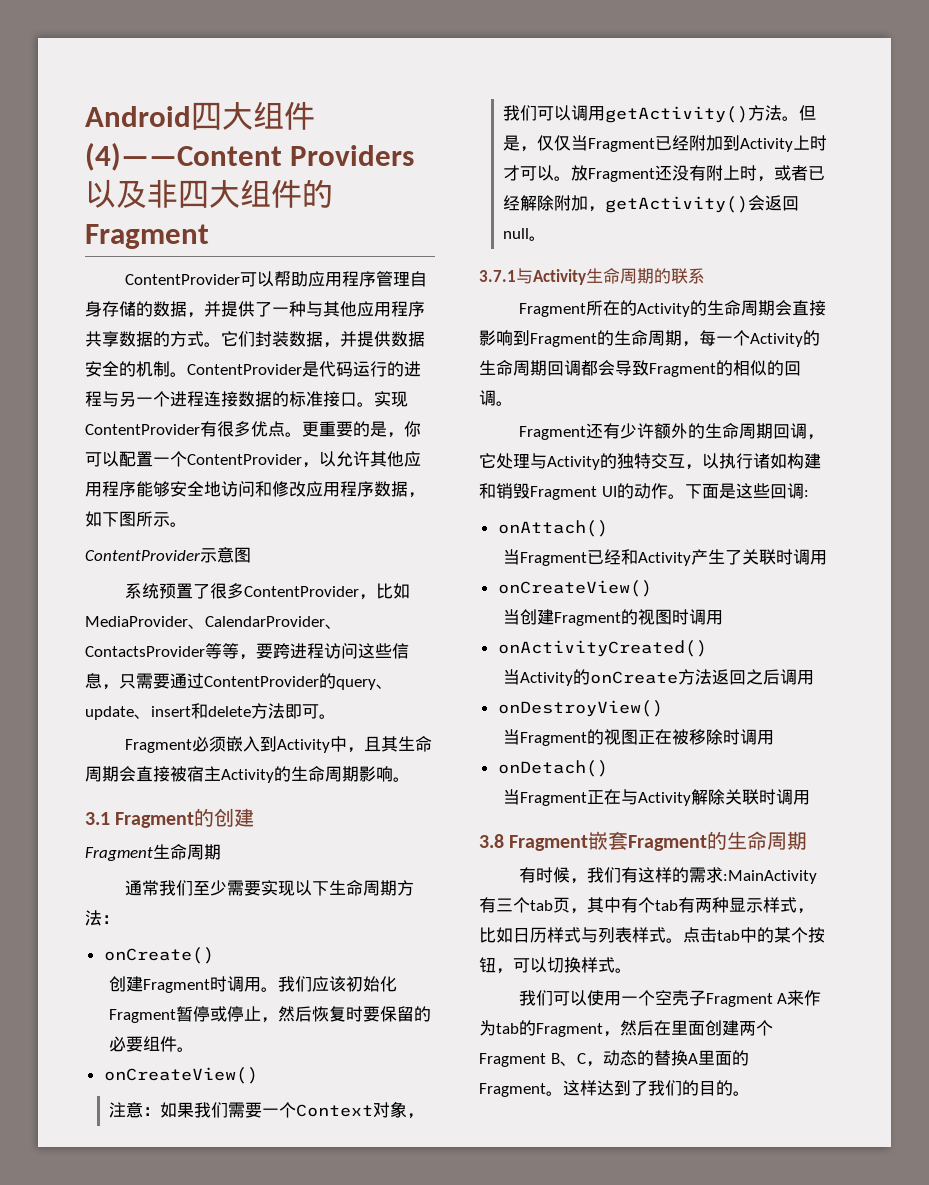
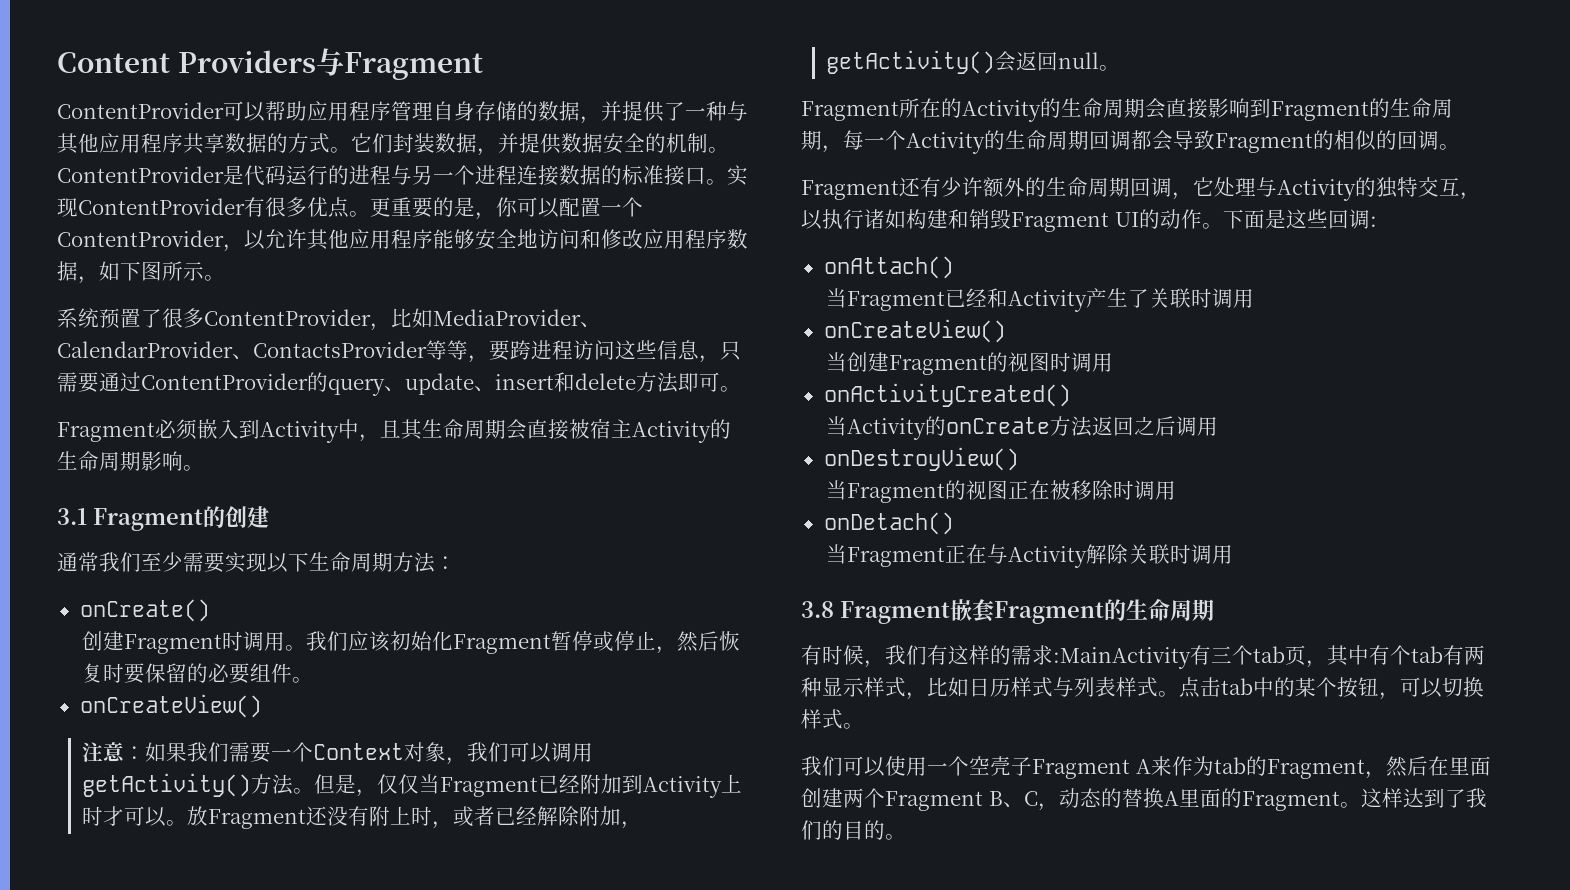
- Android四大组件(4)——Content Providers以及非四大组件的Fragment
+ Content Providers与Fragment
- ContentProvider示意图
- Fragment生命周期
- 3.7.1与Activity生命周期的联系

